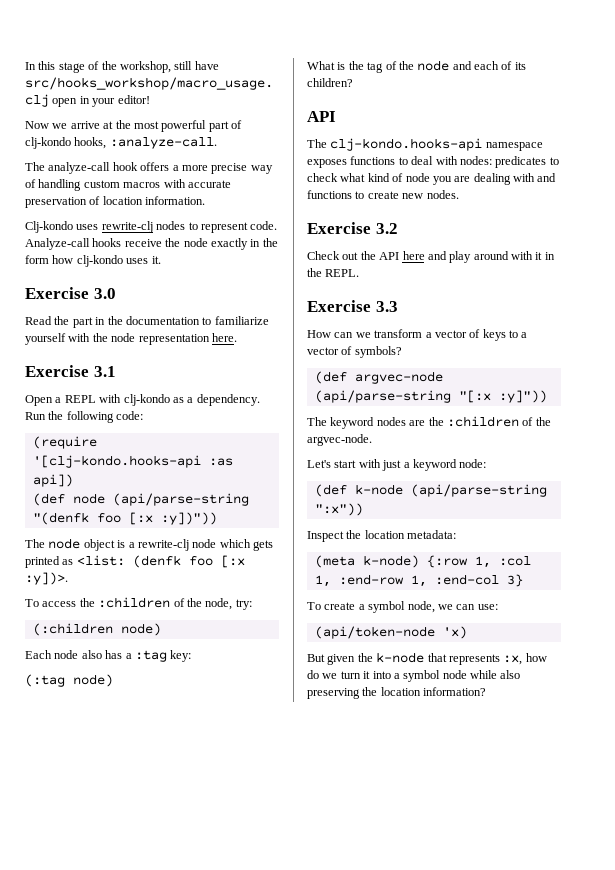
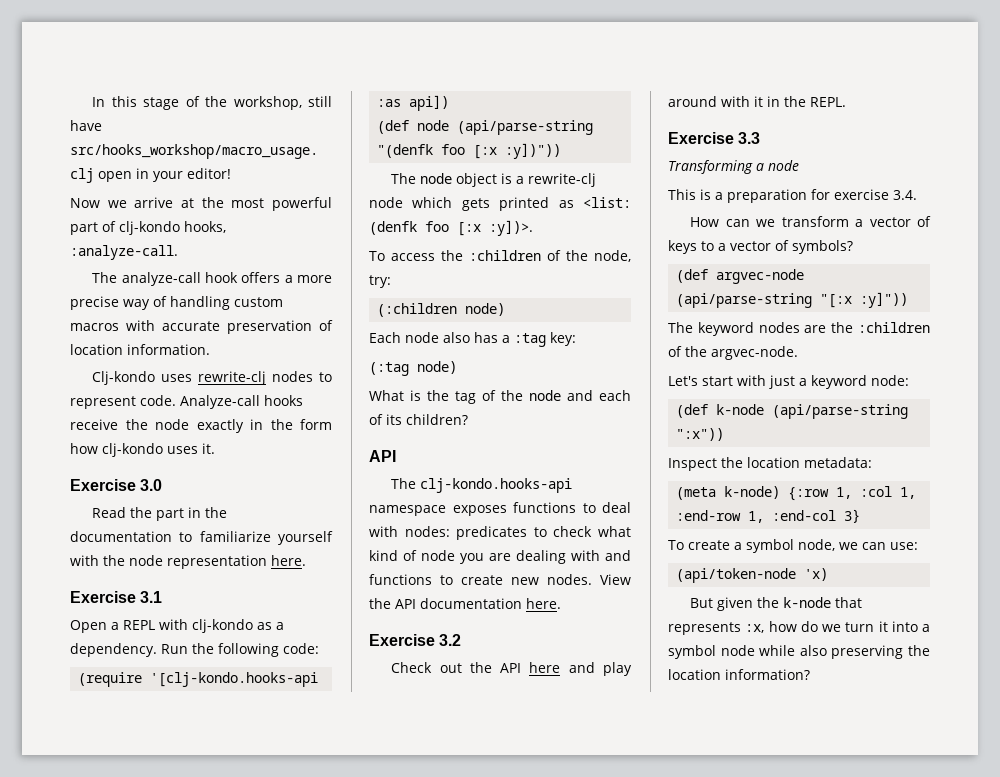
+ View the API documentation here.
+ Transforming a node
+ This is a preparation for exercise 3.4.

